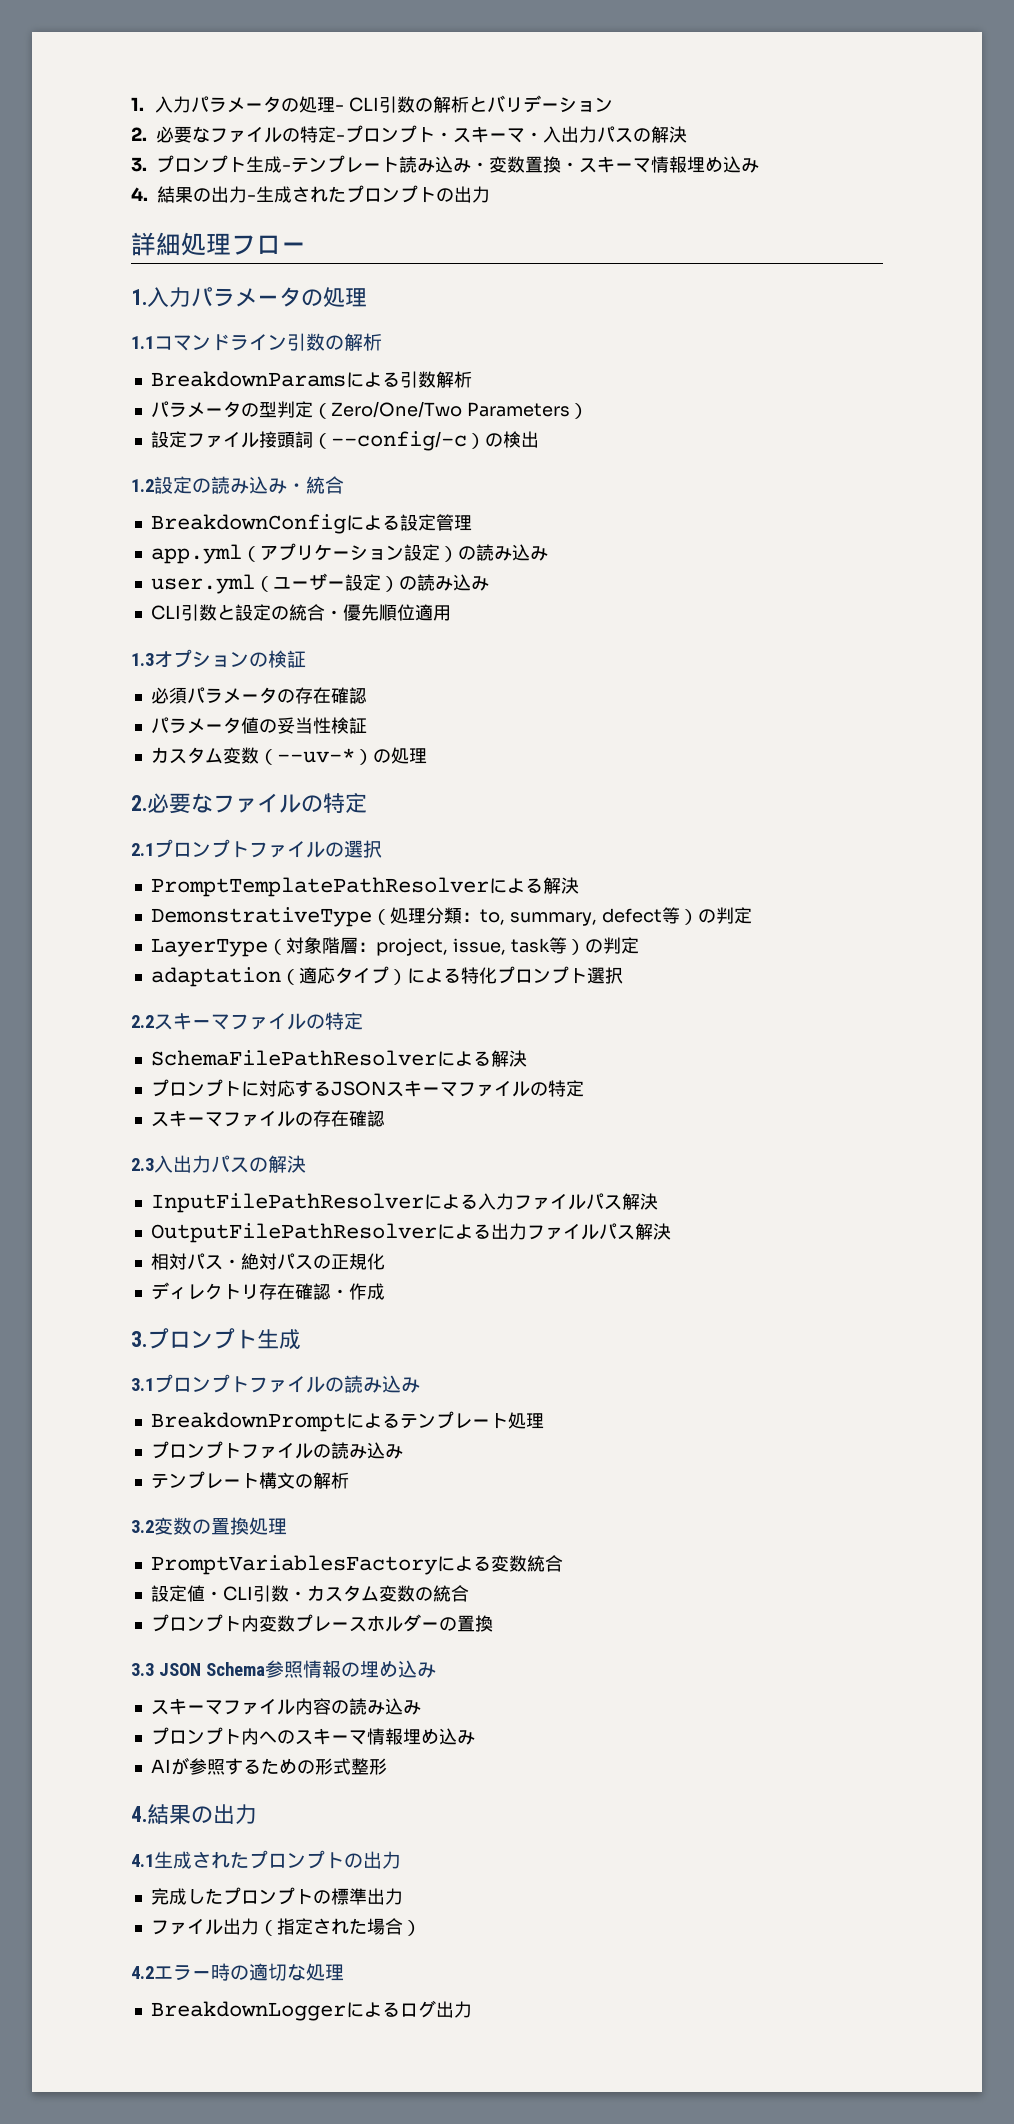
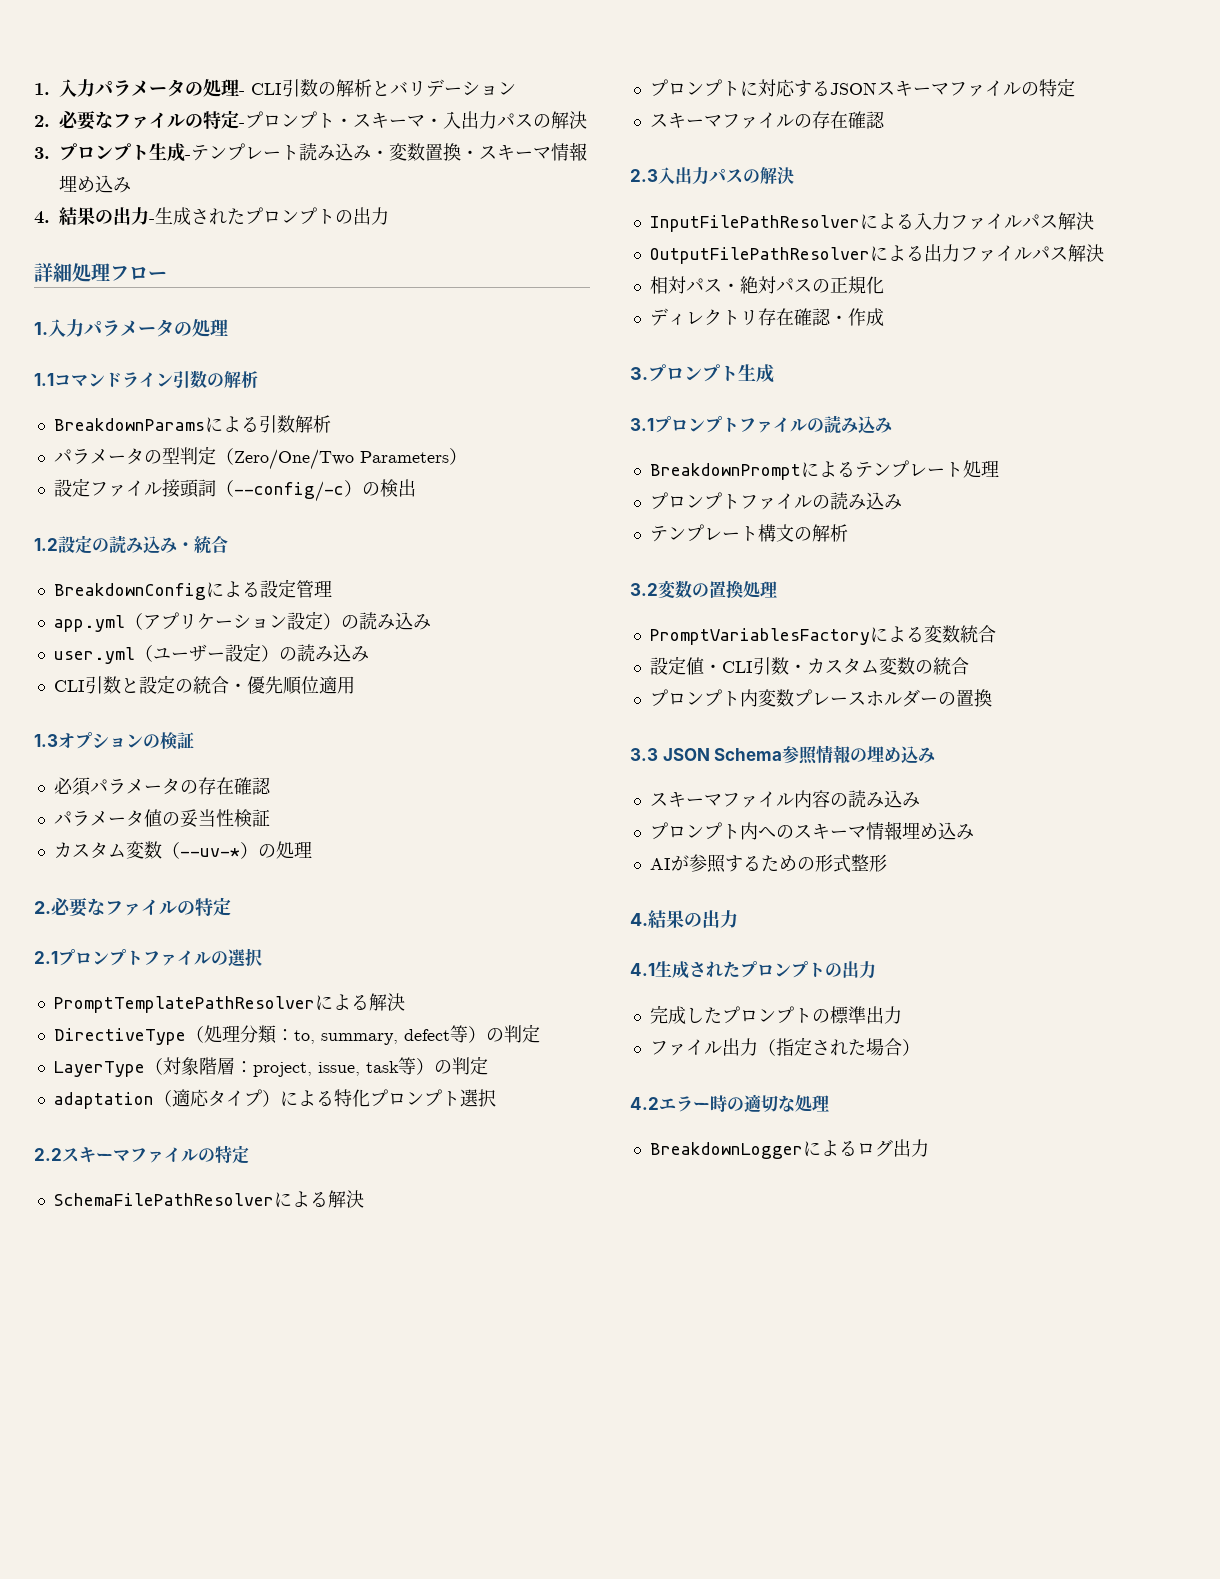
- DemonstrativeType（処理分類：to, summary, defect等）の判定
+ DirectiveType（処理分類：to, summary, defect等）の判定

